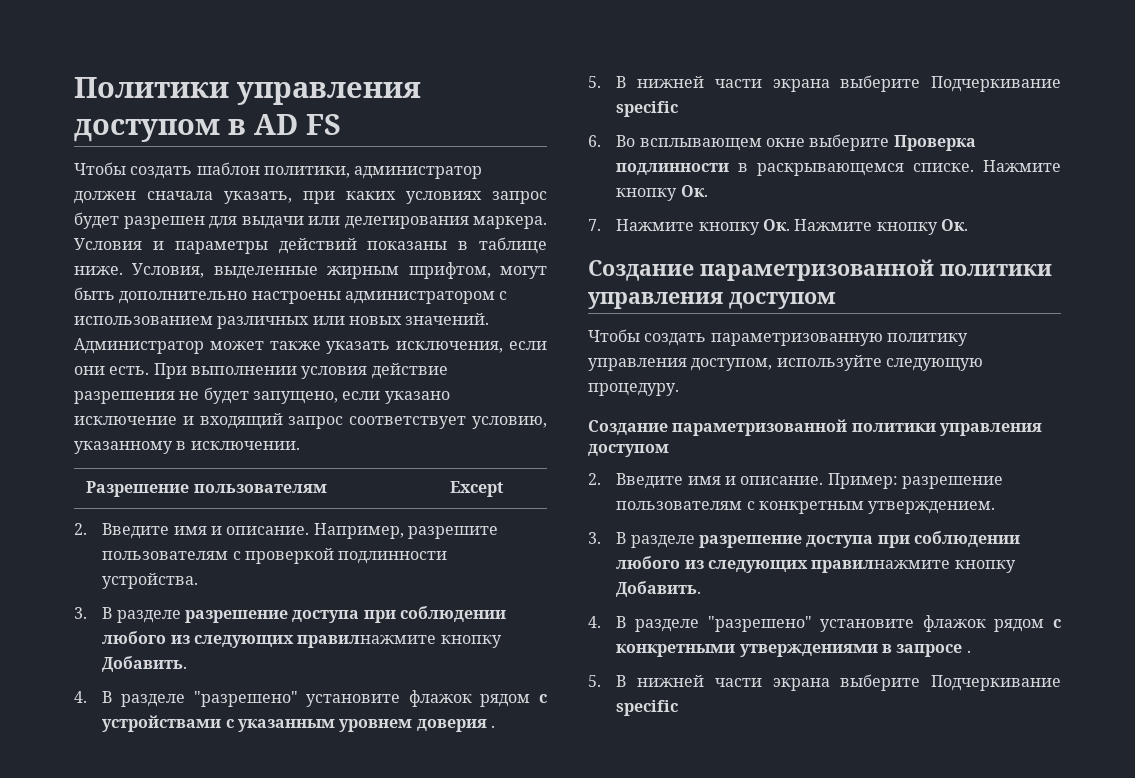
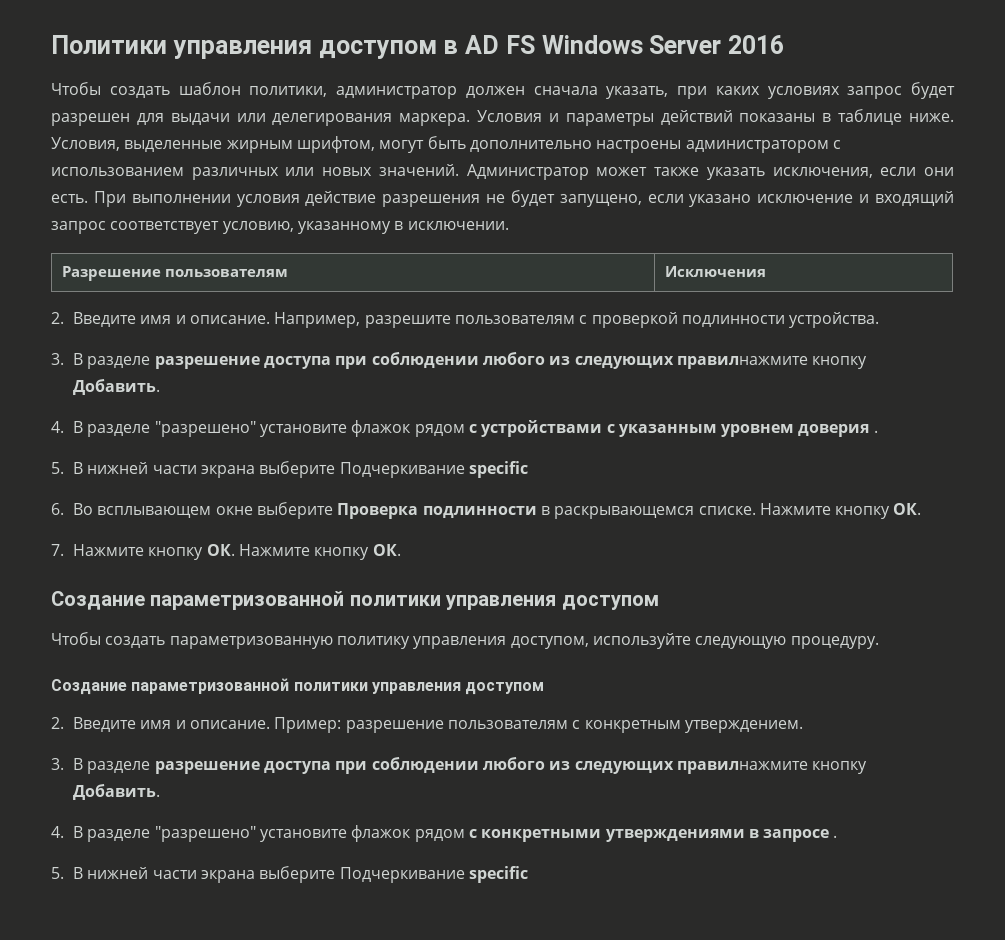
- Политики управления доступом в AD FS
+ Политики управления доступом в AD FS Windows Server 2016
- Разрешение пользователям | Except
+ Разрешение пользователям | Исключения
- 6. Во всплывающем окне выберите Проверка подлинности в раскрывающемся списке. Нажмите кнопку Ок.
+ 6. Во всплывающем окне выберите Проверка подлинности в раскрывающемся списке. Нажмите кнопку ОК.
- 7. Нажмите кнопку Ок. Нажмите кнопку Ок.
+ 7. Нажмите кнопку ОК. Нажмите кнопку ОК.

